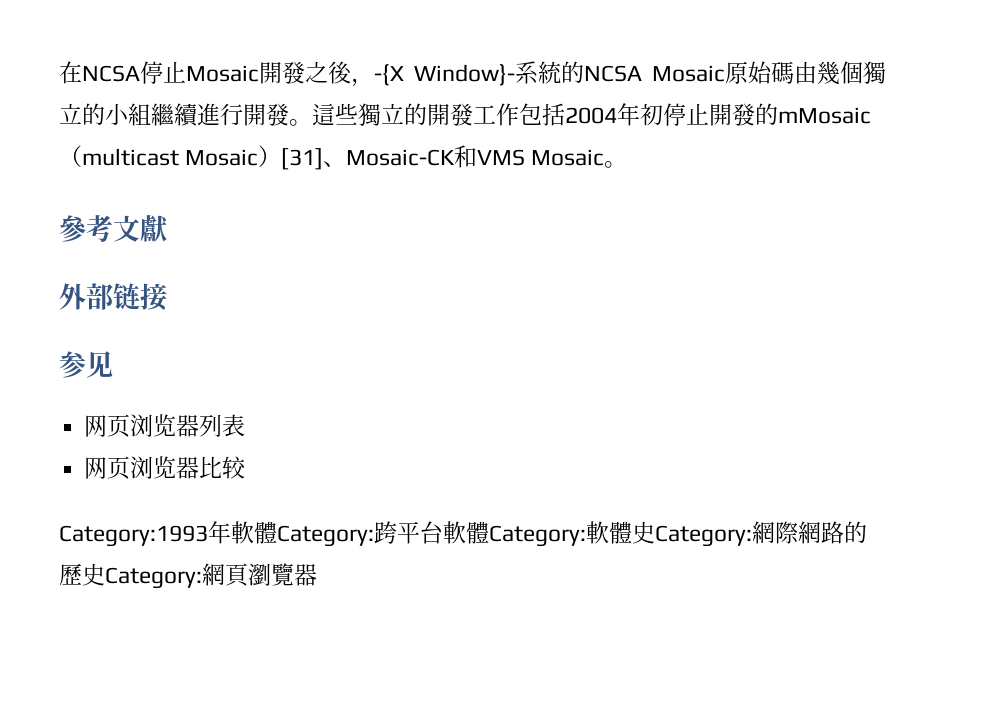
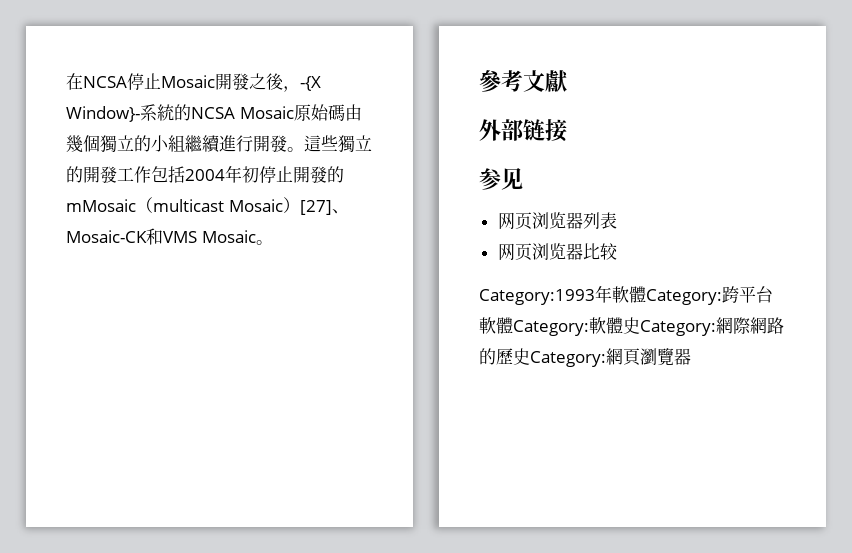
- 這些獨立的開發工作包括2004年初停止開發的mMosaic（multicast Mosaic）[31]、Mosaic-CK和VMS Mosaic。
+ 這些獨立的開發工作包括2004年初停止開發的mMosaic（multicast Mosaic）[27]、Mosaic-CK和VMS Mosaic。

